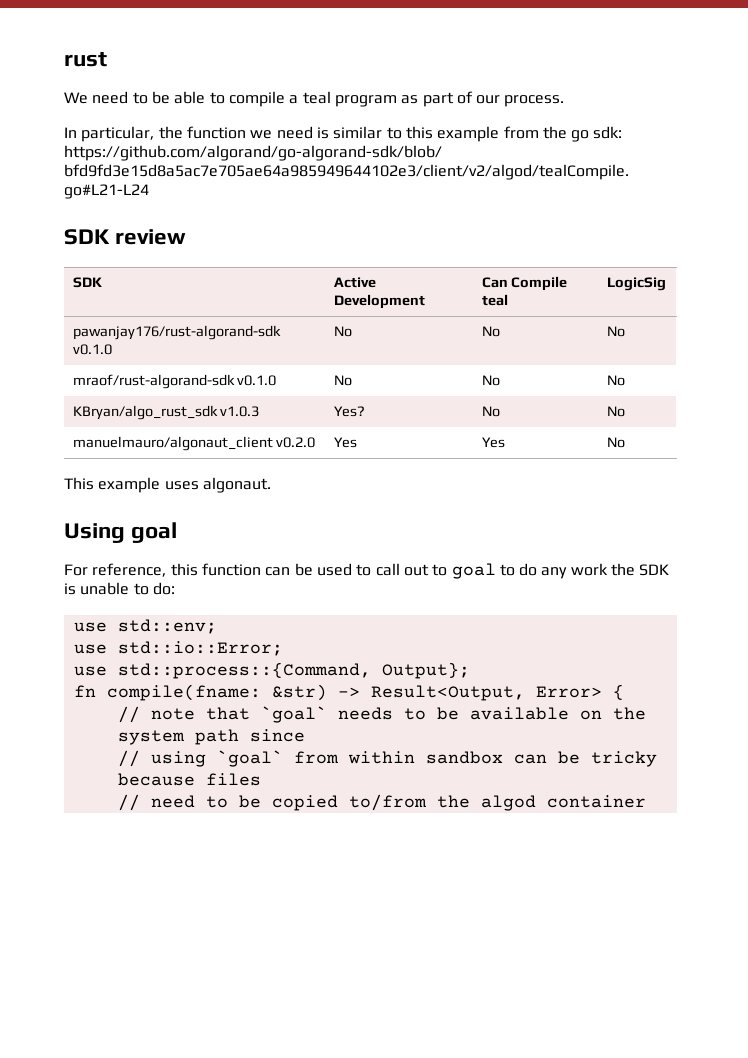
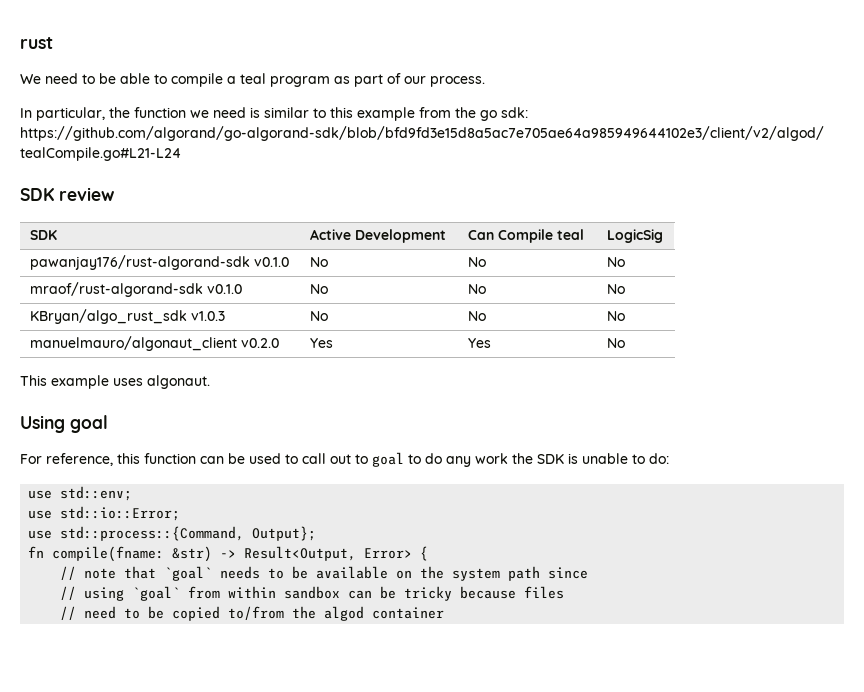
- KBryan/algo_rust_sdk v1.0.3 | Yes? | No | No
+ KBryan/algo_rust_sdk v1.0.3 | No | No | No

